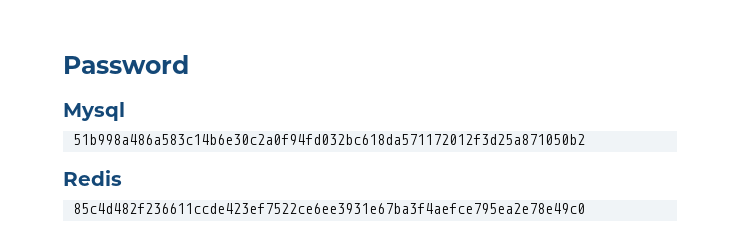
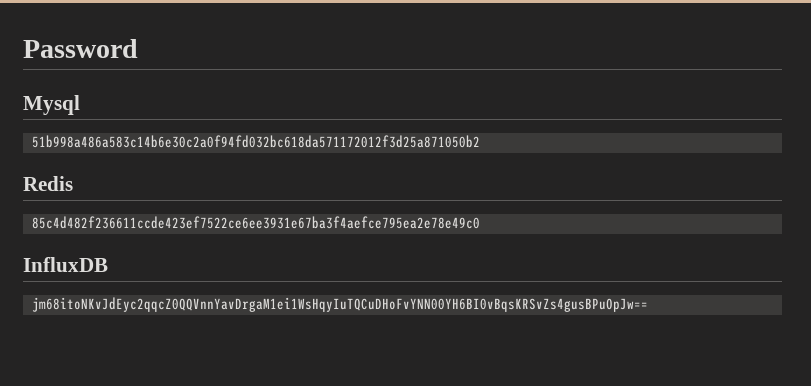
+ InfluxDB
+ jm68itoNKvJdEyc2qqcZ0QQVnnYavDrgaM1ei1WsHqyIuTQCuDHoFvYNN00YH6BI0vBqsKRSvZs4gusBPuOpJw==

